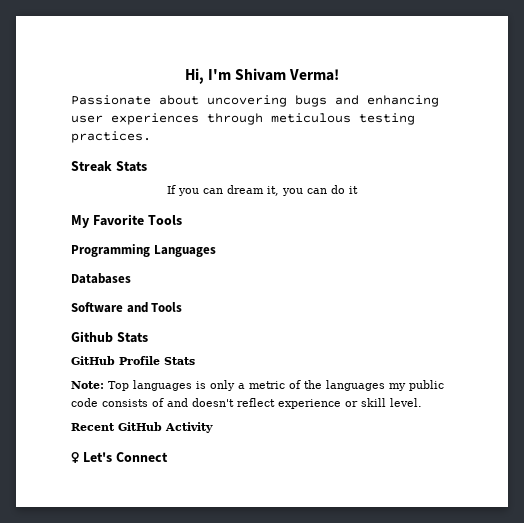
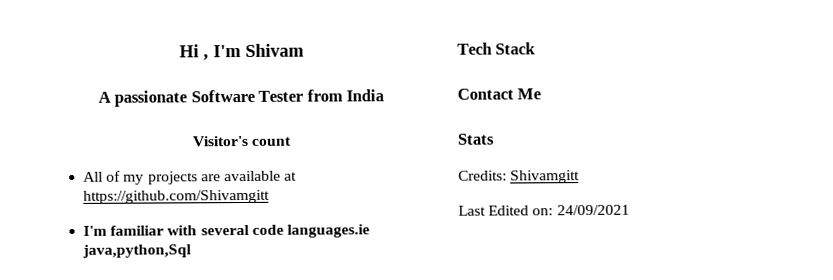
- Hi, I'm Shivam Verma!
- Passionate about uncovering bugs and enhancing user experiences through meticulous testing practices.
- Streak Stats
- If you can dream it, you can do it
- My Favorite Tools
- Programming Languages
- Databases
- Software and Tools
- Github Stats
- GitHub Profile Stats
- Note: Top languages is only a metric of the languages my public code consists of and doesn't reflect experience or skill level.
- Recent GitHub Activity
- ♀ Let's Connect
+ Hi , I'm Shivam
+ A passionate Software Tester from India
+ Visitor's count
+ All of my projects are available at https://github.com/Shivamgitt
+ I'm familiar with several code languages.ie java,python,Sql
+ Tech Stack
+ Contact Me
+ Stats
+ Credits: Shivamgitt
+ Last Edited on: 24/09/2021

